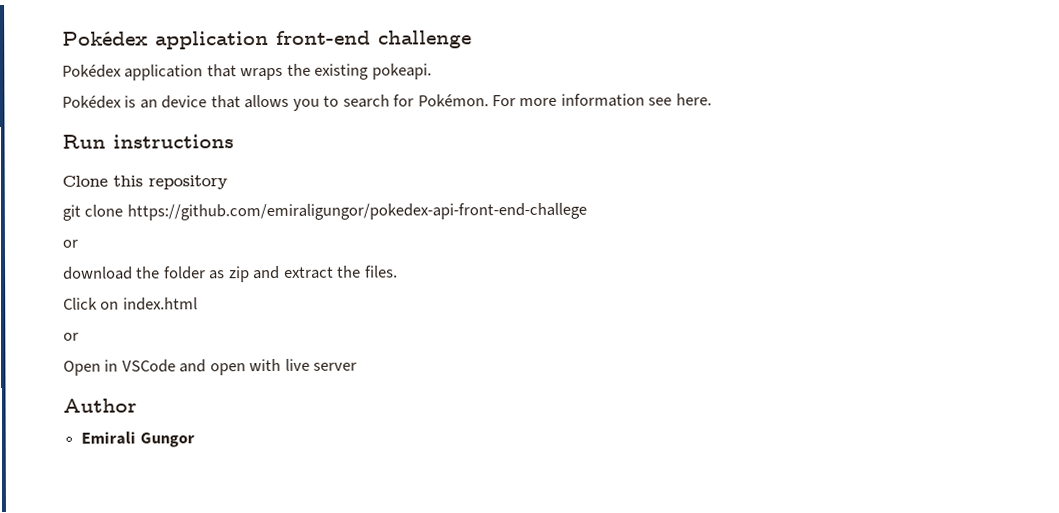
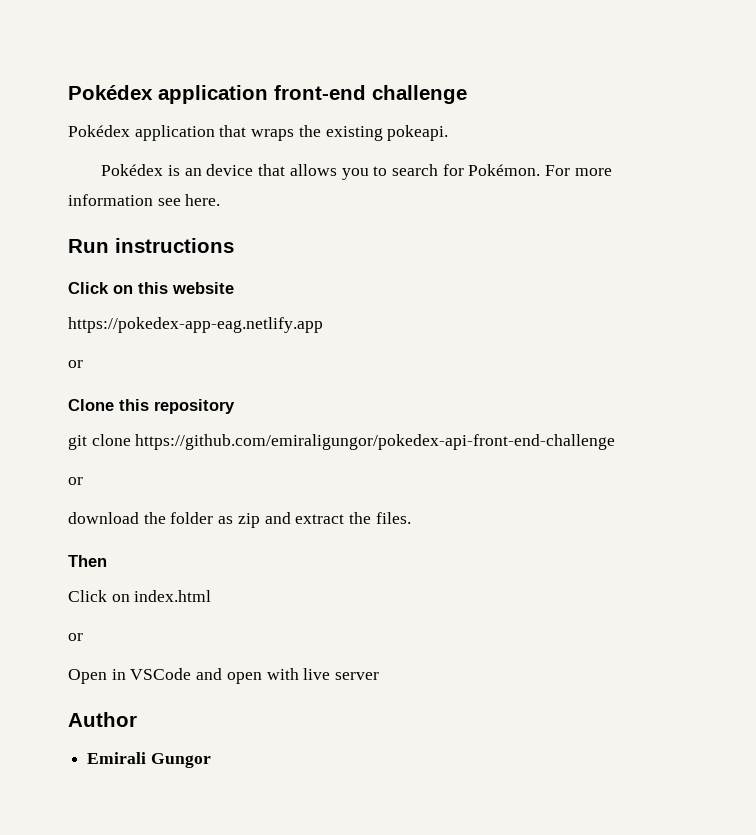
+ Click on this website
+ https://pokedex-app-eag.netlify.app
+ or
- git clone https://github.com/emiraligungor/pokedex-api-front-end-challege
+ git clone https://github.com/emiraligungor/pokedex-api-front-end-challenge
+ Then

